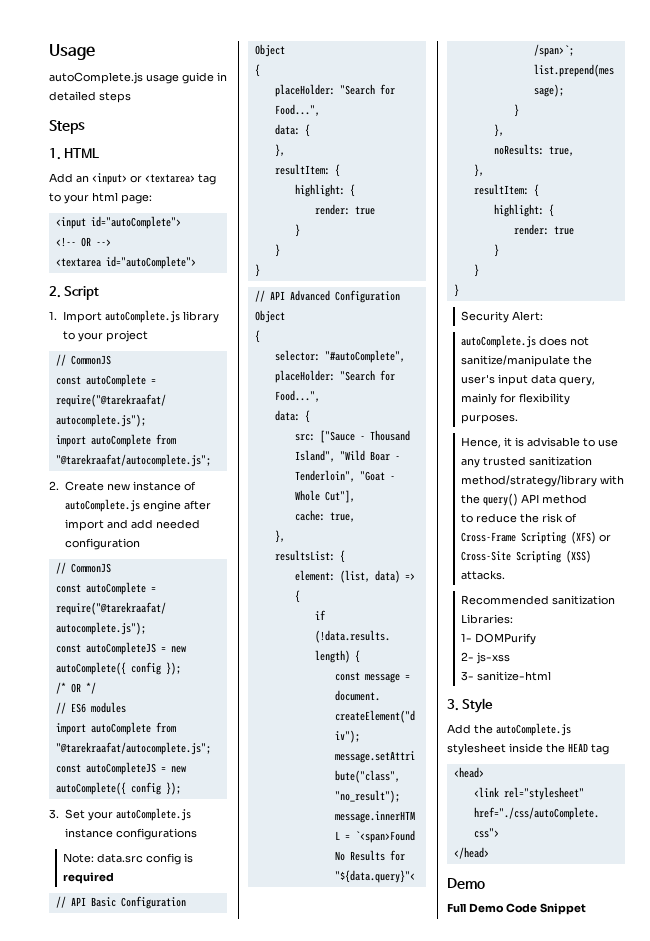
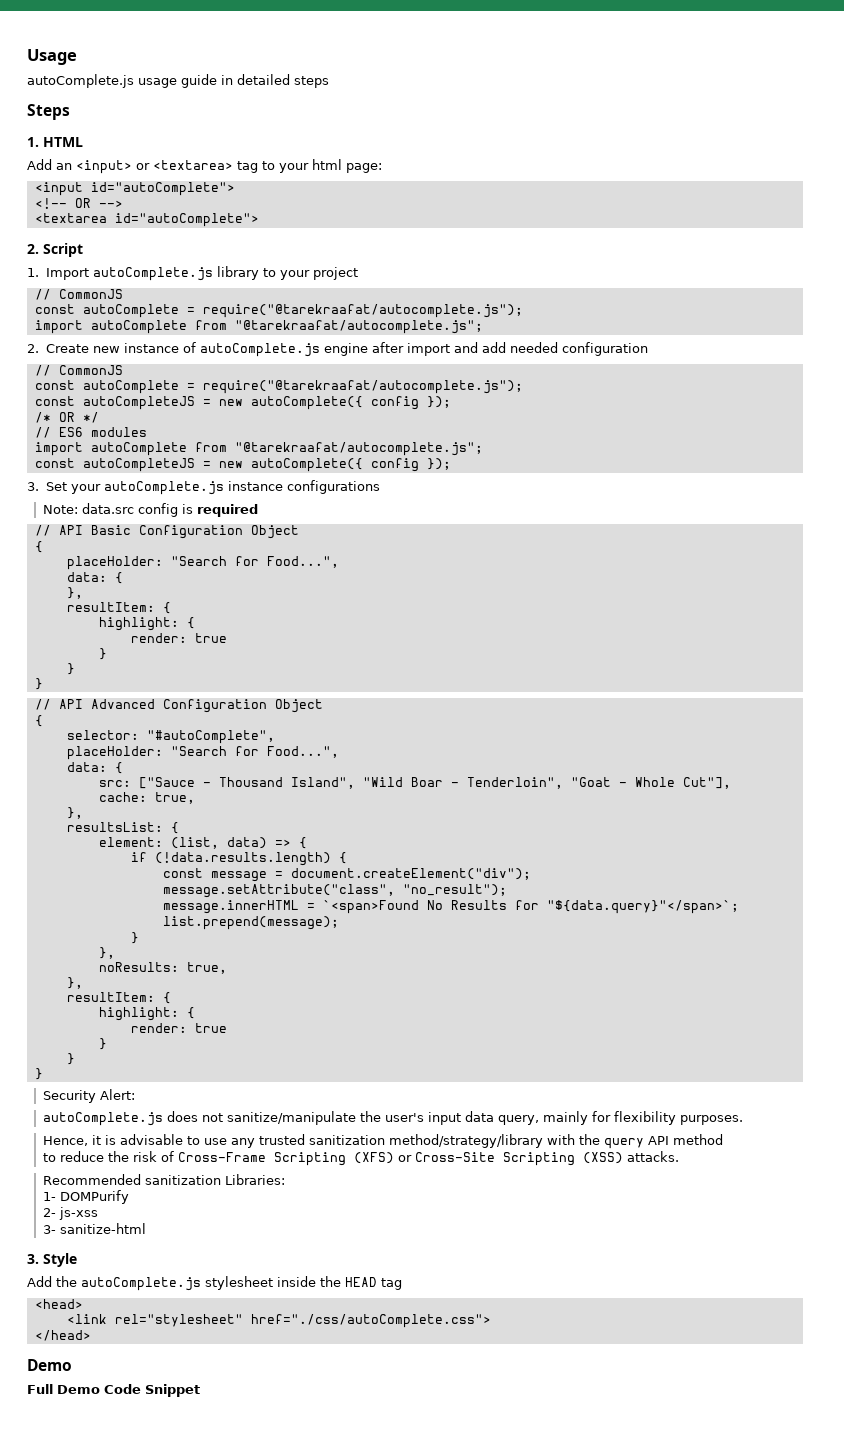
- Hence, it is advisable to use any trusted sanitization method/strategy/library with the query() API method
+ Hence, it is advisable to use any trusted sanitization method/strategy/library with the query API method

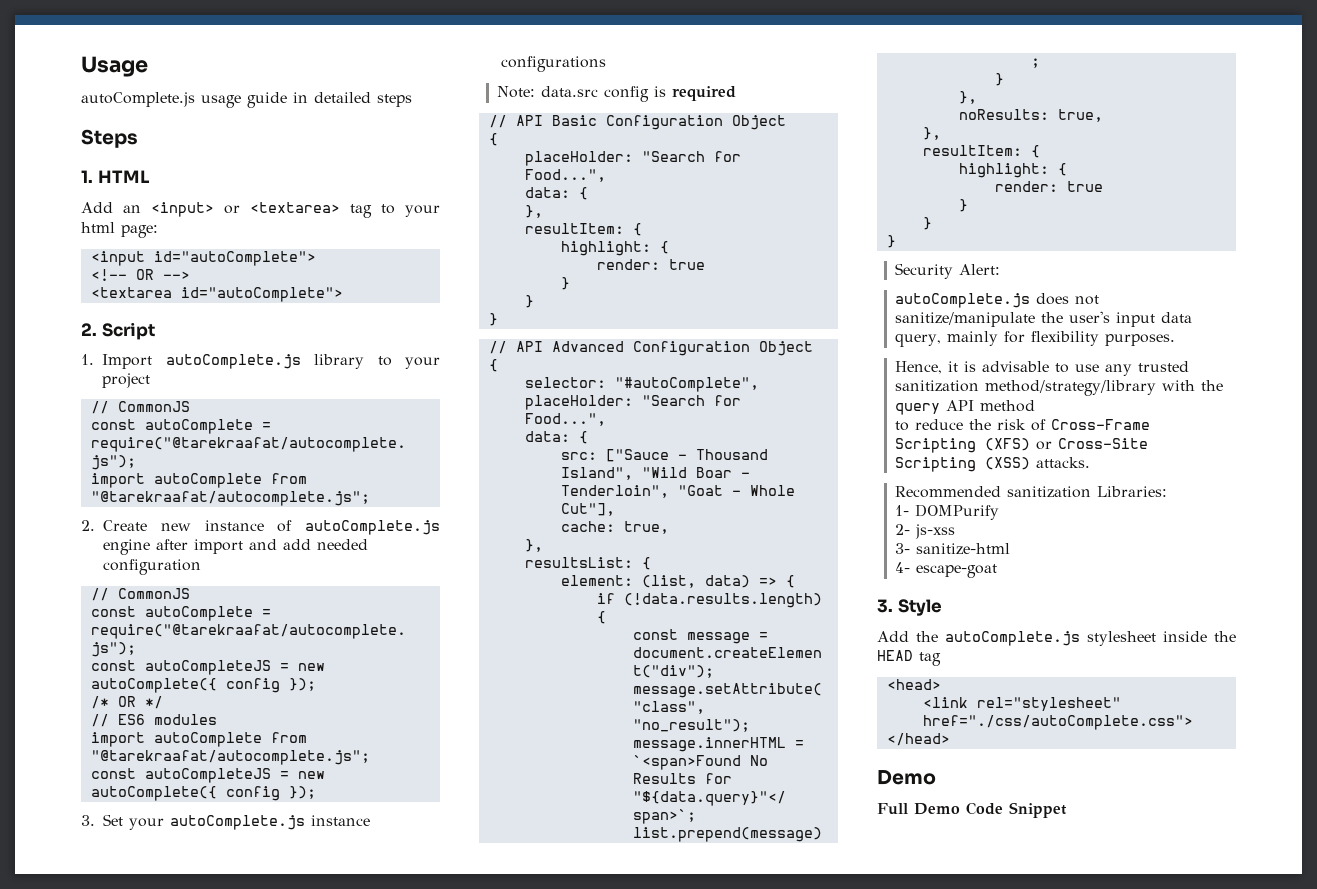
+ 4- escape-goat

